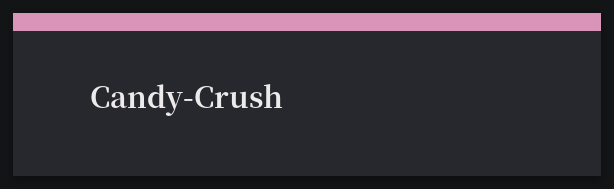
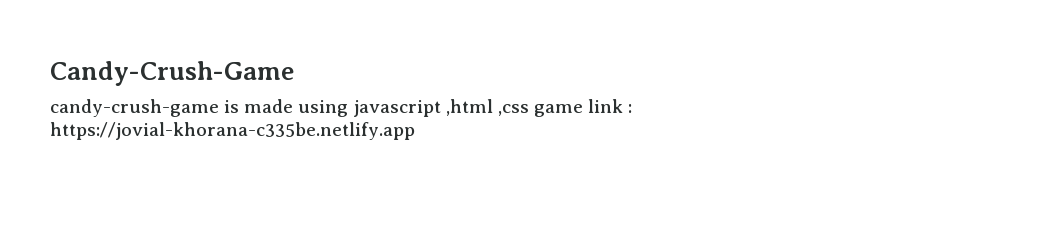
- Candy-Crush
+ Candy-Crush-Game
+ candy-crush-game is made using javascript ,html ,css game link : https://jovial-khorana-c335be.netlify.app

